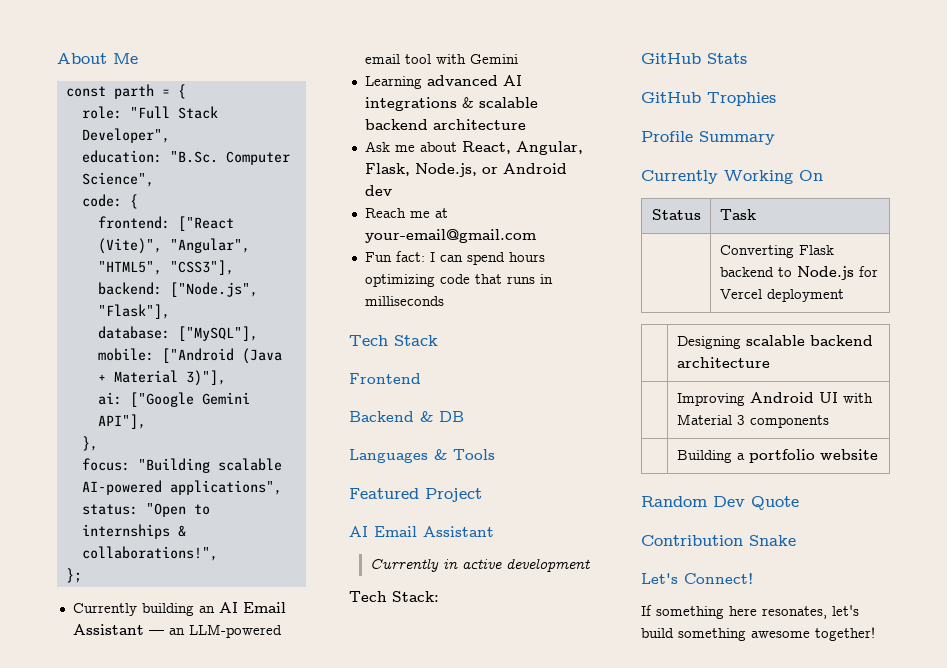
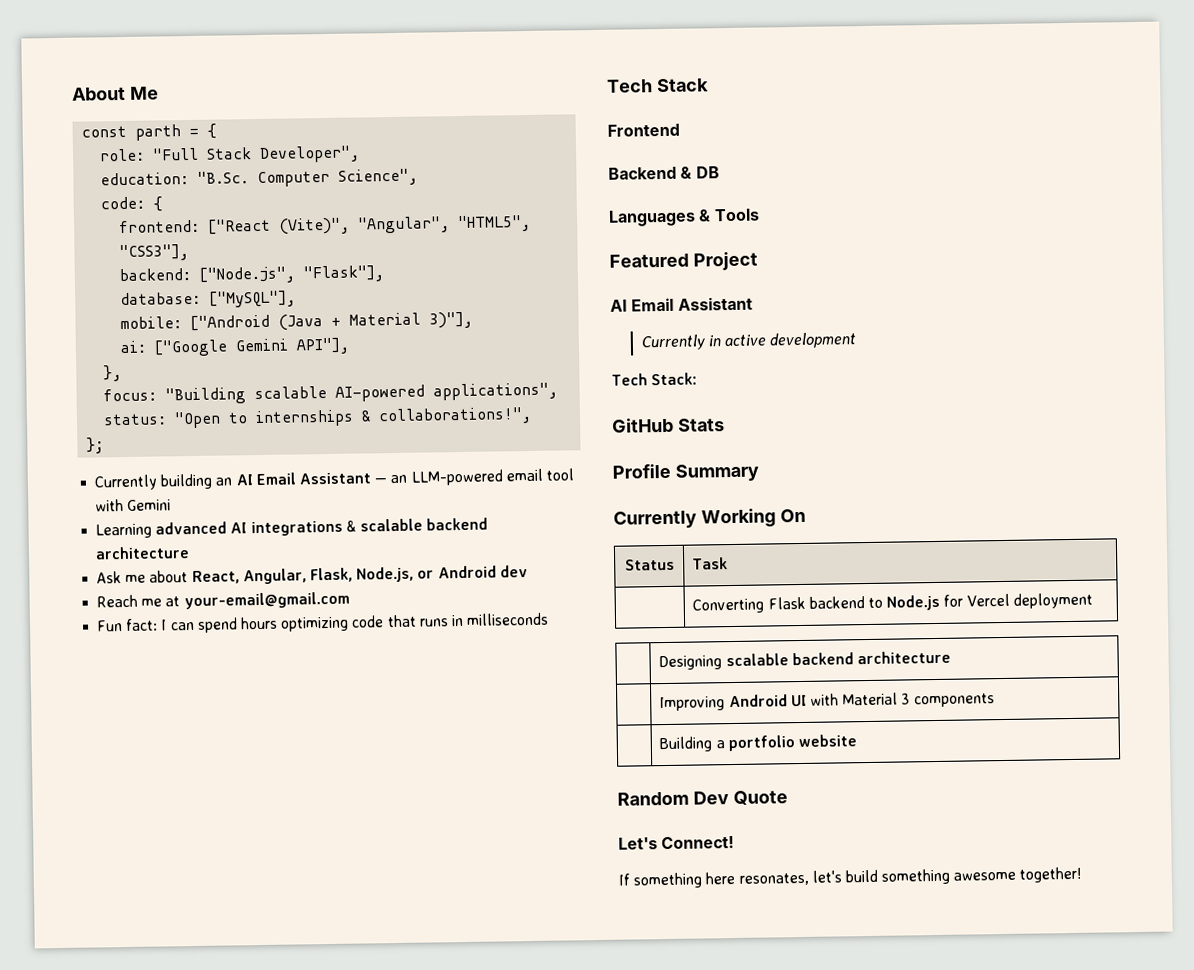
- GitHub Trophies
- Contribution Snake

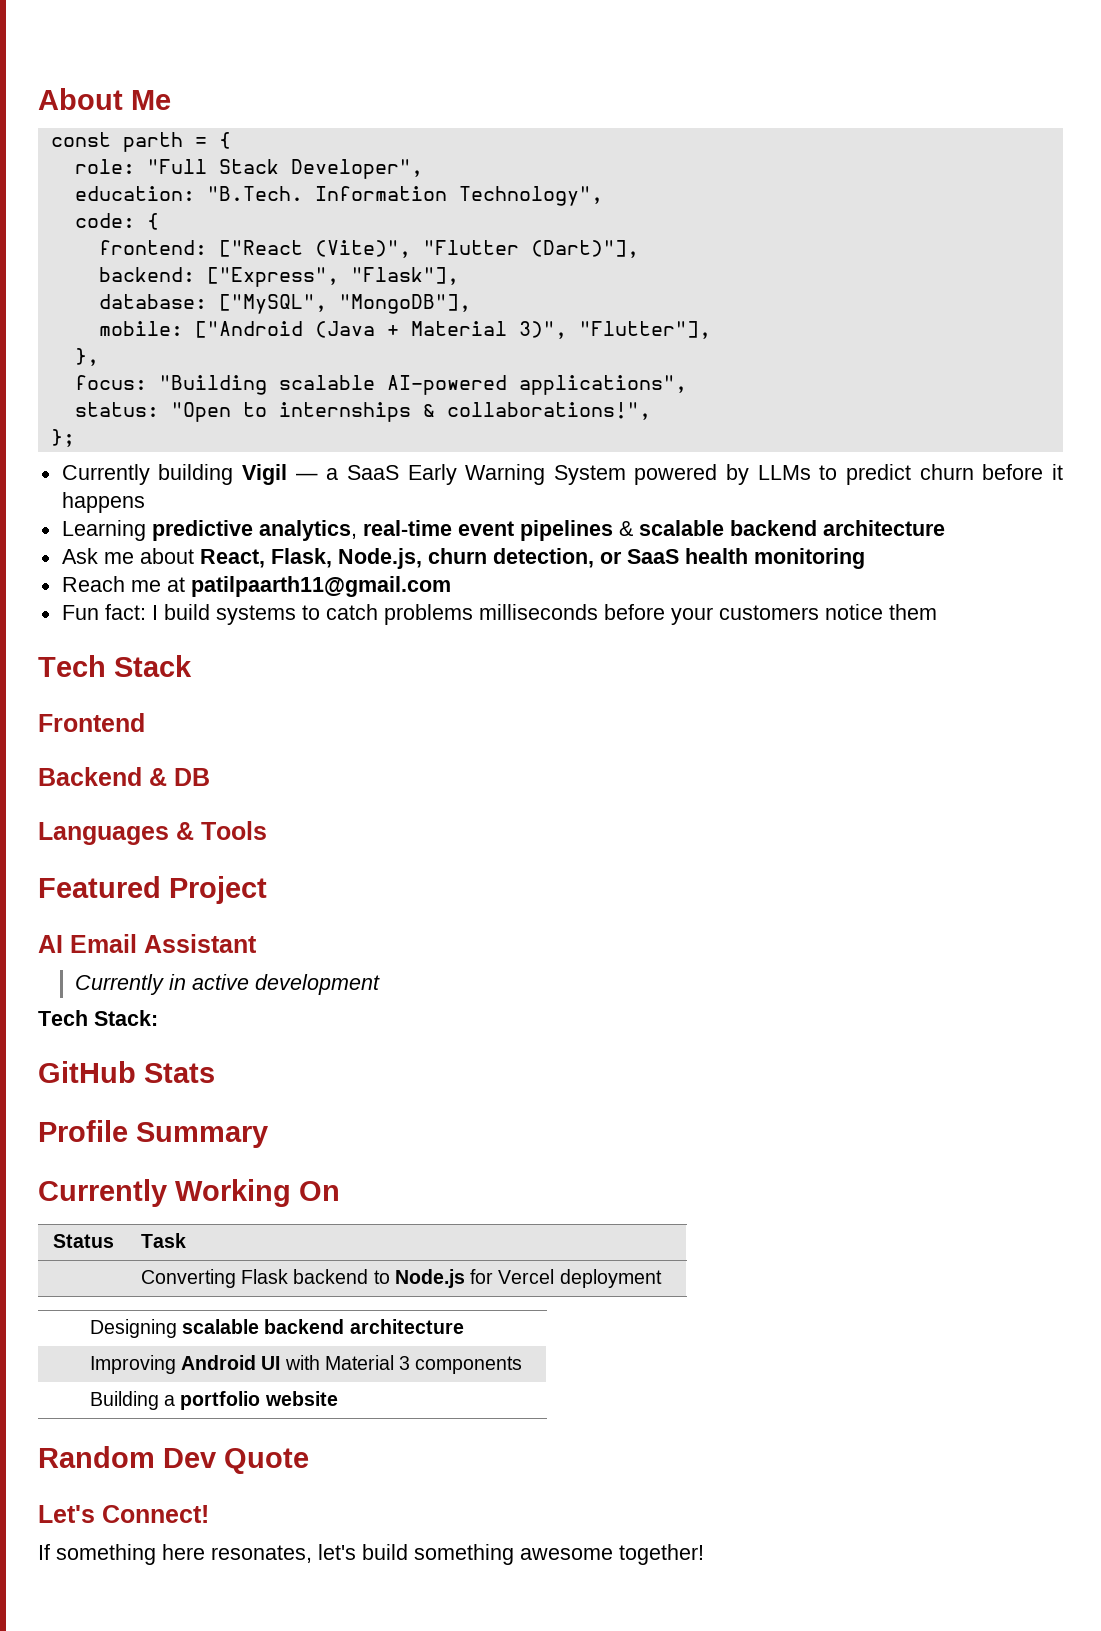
- education: "B.Sc. Computer Science",
+ education: "B.Tech. Information Technology",
- frontend: ["React (Vite)", "Angular", "HTML5", "CSS3"],
+ frontend: ["React (Vite)", "Flutter (Dart)"],
- backend: ["Node.js", "Flask"],
+ backend: ["Express", "Flask"],
- database: ["MySQL"],
+ database: ["MySQL", "MongoDB"],
- mobile: ["Android (Java + Material 3)"],
- ai: ["Google Gemini API"],
+ mobile: ["Android (Java + Material 3)", "Flutter"],
- Currently building an AI Email Assistant — an LLM-powered email tool with Gemini
- Learning advanced AI integrations & scalable backend architecture
+ Currently building Vigil — a SaaS Early Warning System powered by LLMs to predict churn before it happens
+ Learning predictive analytics, real-time event pipelines & scalable backend architecture
- Ask me about React, Angular, Flask, Node.js, or Android dev
+ Ask me about React, Flask, Node.js, churn detection, or SaaS health monitoring
- Reach me at your-email@gmail.com
+ Reach me at patilpaarth11@gmail.com
- Fun fact: I can spend hours optimizing code that runs in milliseconds
+ Fun fact: I build systems to catch problems milliseconds before your customers notice them

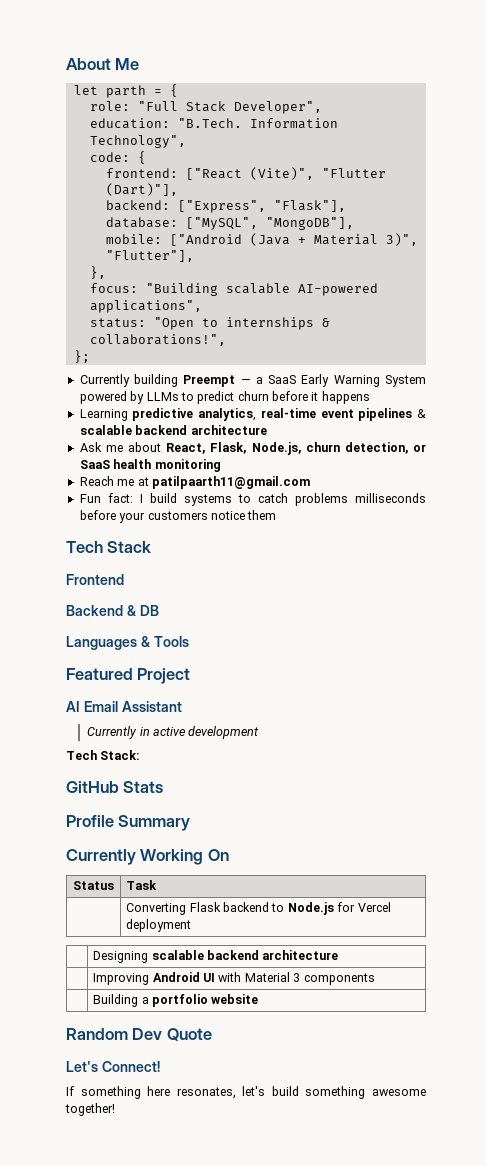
- const parth = {
+ let parth = {
- Currently building Vigil — a SaaS Early Warning System powered by LLMs to predict churn before it happens
+ Currently building Preempt — a SaaS Early Warning System powered by LLMs to predict churn before it happens

